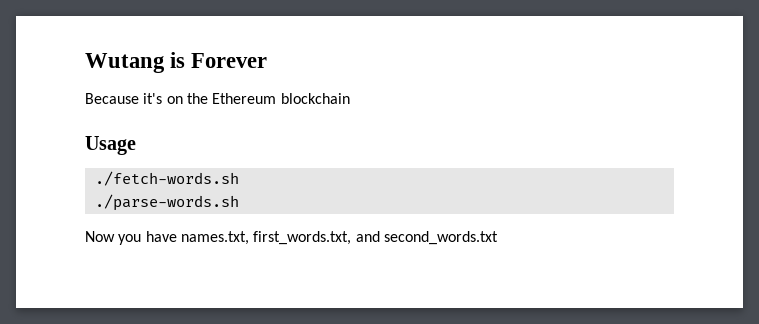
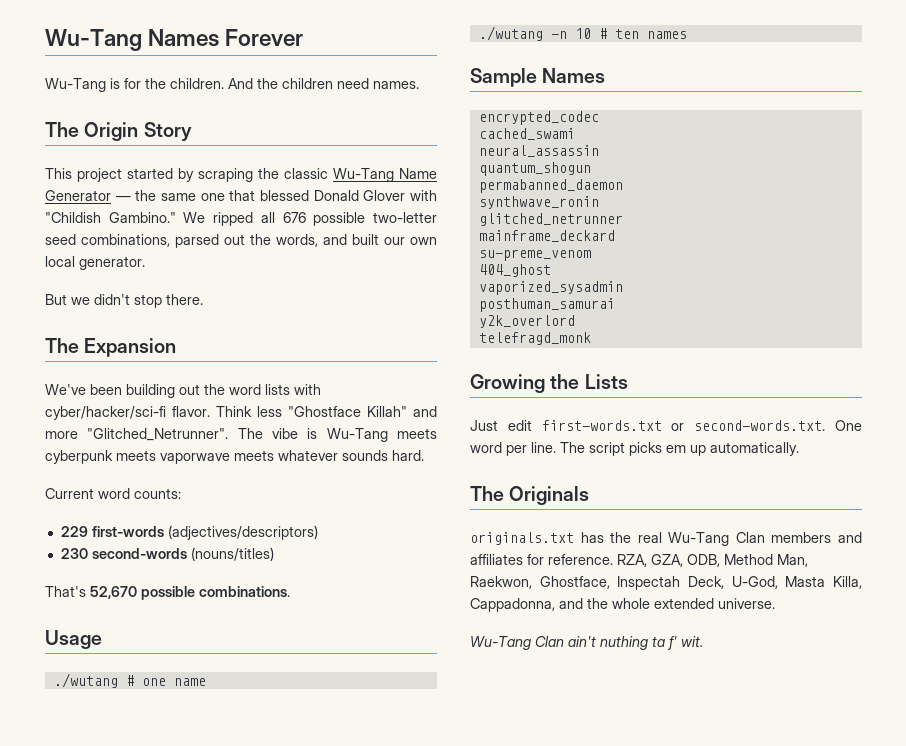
- Wutang is Forever
+ Wu-Tang Names Forever
- Because it's on the Ethereum blockchain
+ Wu-Tang is for the children. And the children need names.
+ The Origin Story
+ This project started by scraping the classic Wu-Tang Name Generator — the same one that blessed Donald Glover with "Childish Gambino." We ripped all 676 possible two-letter seed combinations, parsed out the words, and built our own local generator.
+ But we didn't stop there.
+ The Expansion
+ We've been building out the word lists with cyber/hacker/sci-fi flavor. Think less "Ghostface Killah" and more "Glitched_Netrunner". The vibe is Wu-Tang meets cyberpunk meets vaporwave meets whatever sounds hard.
+ Current word counts:
+ 229 first-words (adjectives/descriptors)
+ 230 second-words (nouns/titles)
+ That's 52,670 possible combinations.
  Usage
- ./fetch-words.sh
- ./parse-words.sh
- Now you have names.txt, first_words.txt, and second_words.txt
+ ./wutang # one name
+ ./wutang -n 10 # ten names
+ Sample Names
+ encrypted_codec
+ cached_swami
+ neural_assassin
+ quantum_shogun
+ permabanned_daemon
+ synthwave_ronin
+ glitched_netrunner
+ mainframe_deckard
+ su-preme_venom
+ 404_ghost
+ vaporized_sysadmin
+ posthuman_samurai
+ y2k_overlord
+ telefragd_monk
+ Growing the Lists
+ Just edit first-words.txt or second-words.txt. One word per line. The script picks em up automatically.
+ The Originals
+ originals.txt has the real Wu-Tang Clan members and affiliates for reference. RZA, GZA, ODB, Method Man, Raekwon, Ghostface, Inspectah Deck, U-God, Masta Killa, Cappadonna, and the whole extended universe.
+ Wu-Tang Clan ain't nuthing ta f' wit.

